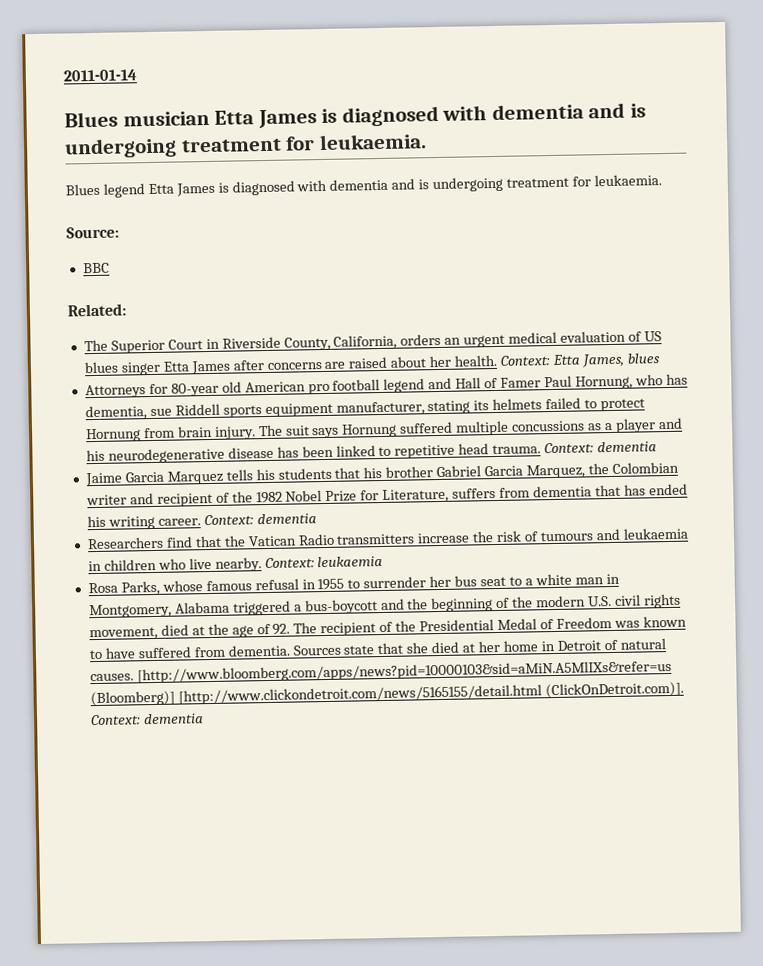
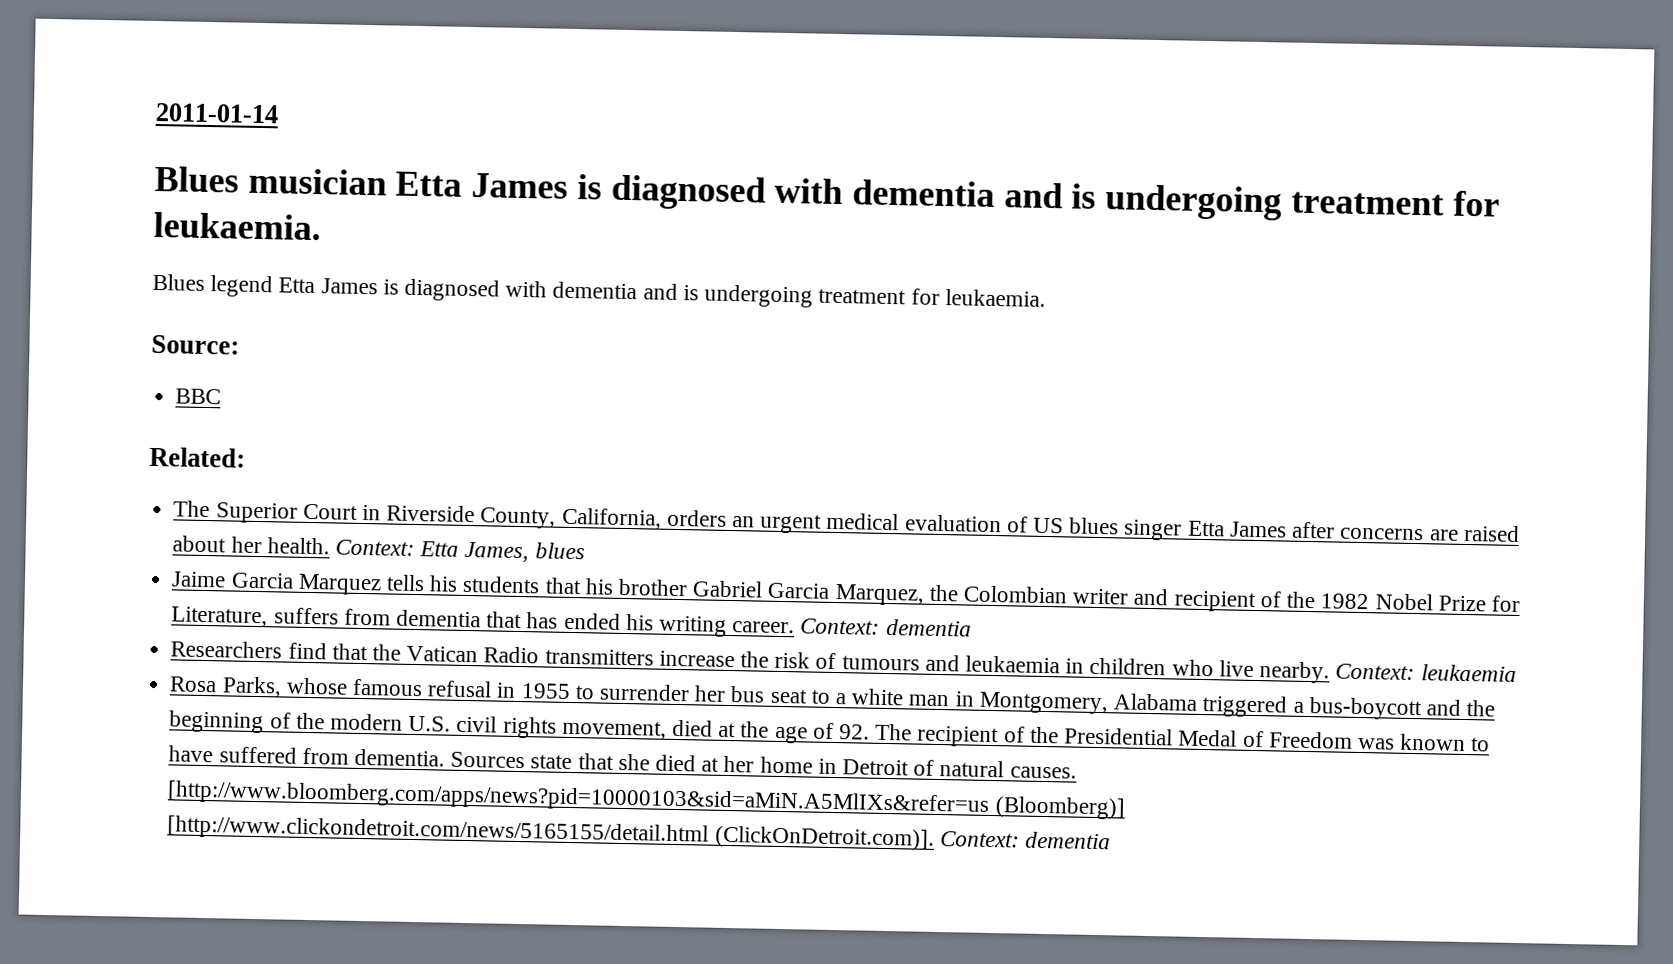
- Attorneys for 80-year old American pro football legend and Hall of Famer Paul Hornung, who has dementia, sue Riddell sports equipment manufacturer, stating its helmets failed to protect Hornung from brain injury. The suit says Hornung suffered multiple concussions as a player and his neurodegenerative disease has been linked to repetitive head trauma. Context: dementia

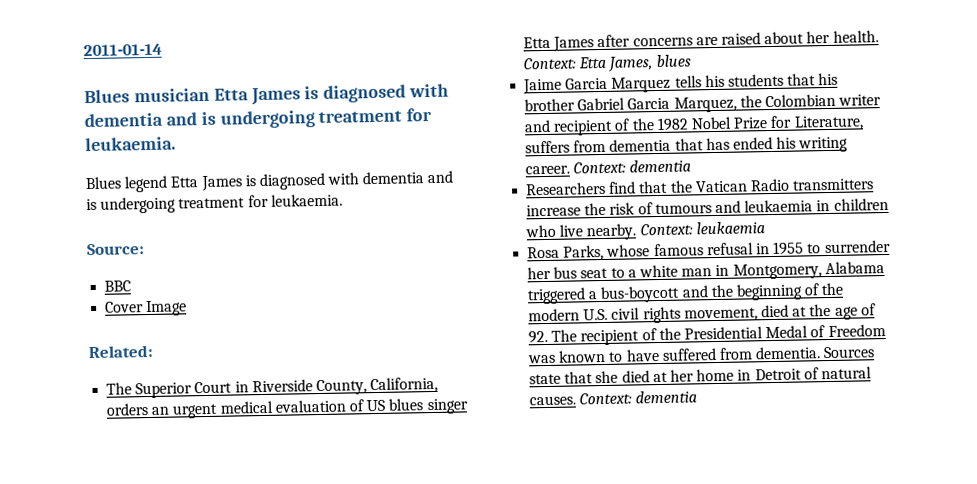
+ Cover Image
- Sources state that she died at her home in Detroit of natural causes. [http://www.bloomberg.com/apps/news?pid=10000103&sid=aMiN.A5MlIXs&refer=us (Bloomberg)] [http://www.clickondetroit.com/news/5165155/detail.html (ClickOnDetroit.com)]. Context: dementia
+ Sources state that she died at her home in Detroit of natural causes. Context: dementia

